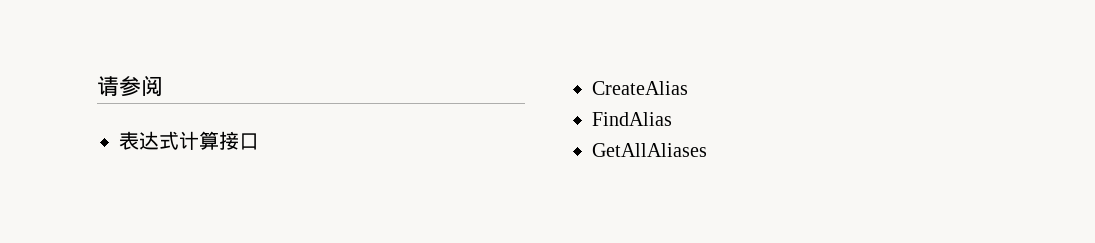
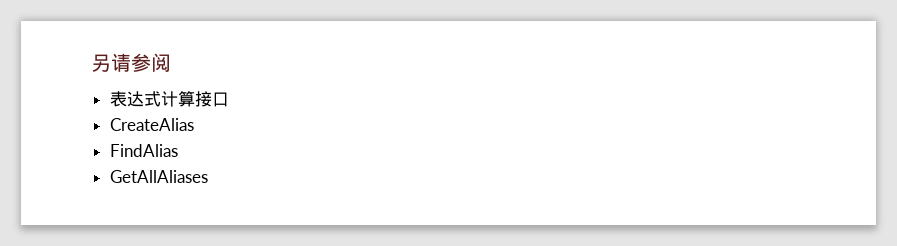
- 请参阅
+ 另请参阅

